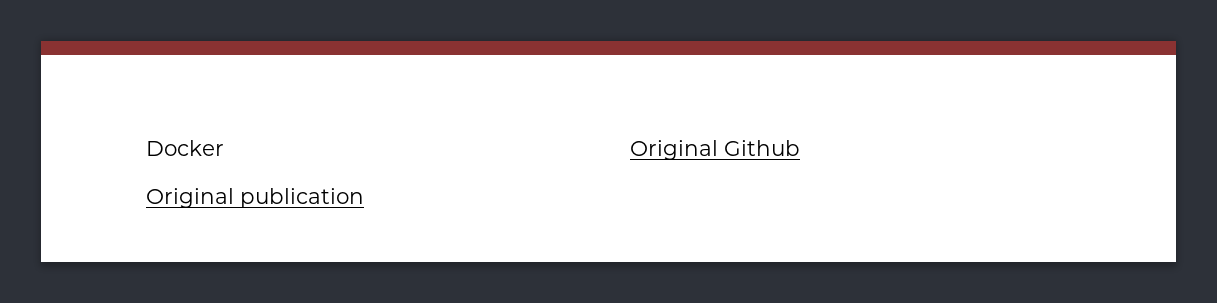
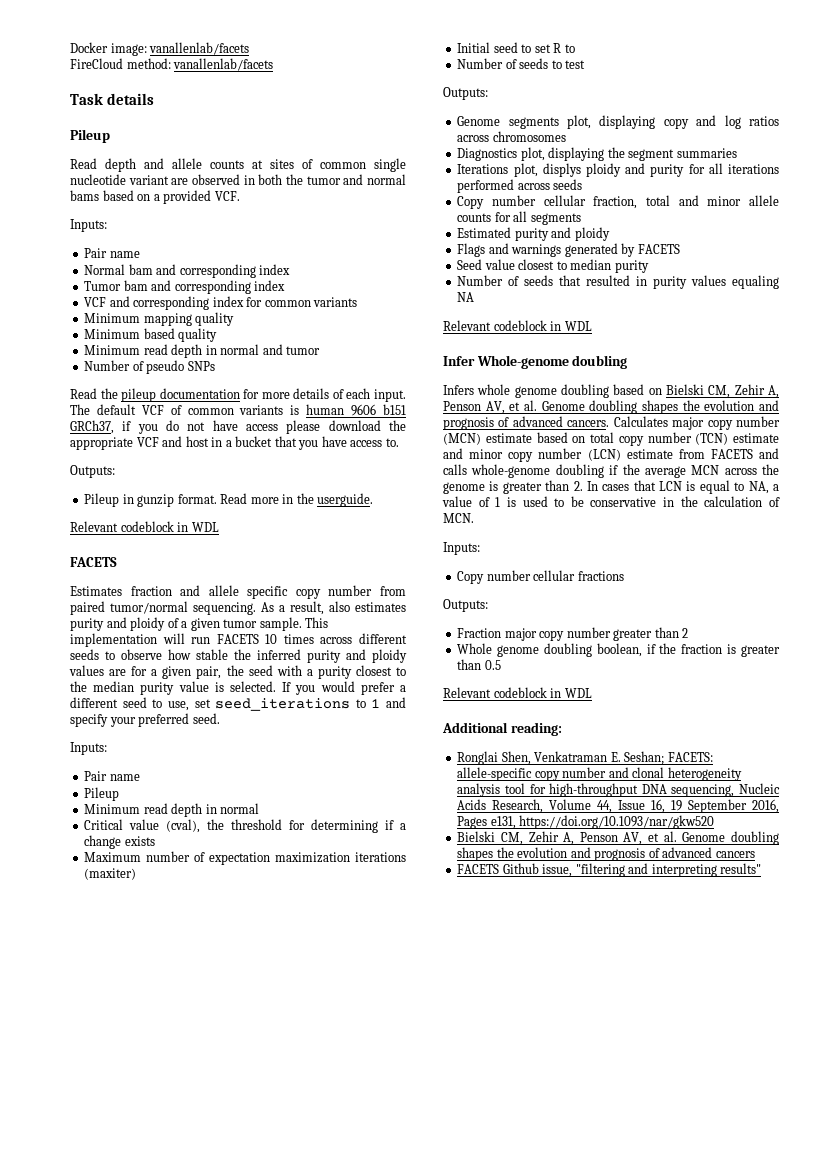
- Docker
- Original publication
- Original Github
+ Docker image: vanallenlab/facets
+ FireCloud method: vanallenlab/facets
+ Task details
+ Pileup
+ Read depth and allele counts at sites of common single nucleotide variant are observed in both the tumor and normal bams based on a provided VCF.
+ Inputs:
+ Pair name
+ Normal bam and corresponding index
+ Tumor bam and corresponding index
+ VCF and corresponding index for common variants
+ Minimum mapping quality
+ Minimum based quality
+ Minimum read depth in normal and tumor
+ Number of pseudo SNPs
+ Read the pileup documentation for more details of each input. The default VCF of common variants is human 9606 b151 GRCh37, if you do not have access please download the appropriate VCF and host in a bucket that you have access to.
+ Outputs:
+ Pileup in gunzip format. Read more in the userguide.
+ Relevant codeblock in WDL
+ FACETS
+ Estimates fraction and allele specific copy number from paired tumor/normal sequencing. As a result, also estimates purity and ploidy of a given tumor sample. This implementation will run FACETS 10 times across different seeds to observe how stable the inferred purity and ploidy values are for a given pair, the seed with a purity closest to the median purity value is selected. If you would prefer a different seed to use, set seed_iterations to 1 and specify your preferred seed.
+ Inputs:
+ Pair name
+ Pileup
+ Minimum read depth in normal
+ Critical value (cval), the threshold for determining if a change exists
+ Maximum number of expectation maximization iterations (maxiter)
+ Initial seed to set R to
+ Number of seeds to test
+ Outputs:
+ Genome segments plot, displaying copy and log ratios across chromosomes
+ Diagnostics plot, displaying the segment summaries
+ Iterations plot, displys ploidy and purity for all iterations performed across seeds
+ Copy number cellular fraction, total and minor allele counts for all segments
+ Estimated purity and ploidy
+ Flags and warnings generated by FACETS
+ Seed value closest to median purity
+ Number of seeds that resulted in purity values equaling NA
+ Relevant codeblock in WDL
+ Infer Whole-genome doubling
+ Infers whole genome doubling based on Bielski CM, Zehir A, Penson AV, et al. Genome doubling shapes the evolution and prognosis of advanced cancers. Calculates major copy number (MCN) estimate based on total copy number (TCN) estimate and minor copy number (LCN) estimate from FACETS and calls whole-genome doubling if the average MCN across the genome is greater than 2. In cases that LCN is equal to NA, a value of 1 is used to be conservative in the calculation of MCN.
+ Inputs:
+ Copy number cellular fractions
+ Outputs:
+ Fraction major copy number greater than 2
+ Whole genome doubling boolean, if the fraction is greater than 0.5
+ Relevant codeblock in WDL
+ Additional reading:
+ Ronglai Shen, Venkatraman E. Seshan; FACETS: allele-specific copy number and clonal heterogeneity analysis tool for high-throughput DNA sequencing, Nucleic Acids Research, Volume 44, Issue 16, 19 September 2016, Pages e131, https://doi.org/10.1093/nar/gkw520
+ Bielski CM, Zehir A, Penson AV, et al. Genome doubling shapes the evolution and prognosis of advanced cancers
+ FACETS Github issue, "filtering and interpreting results"

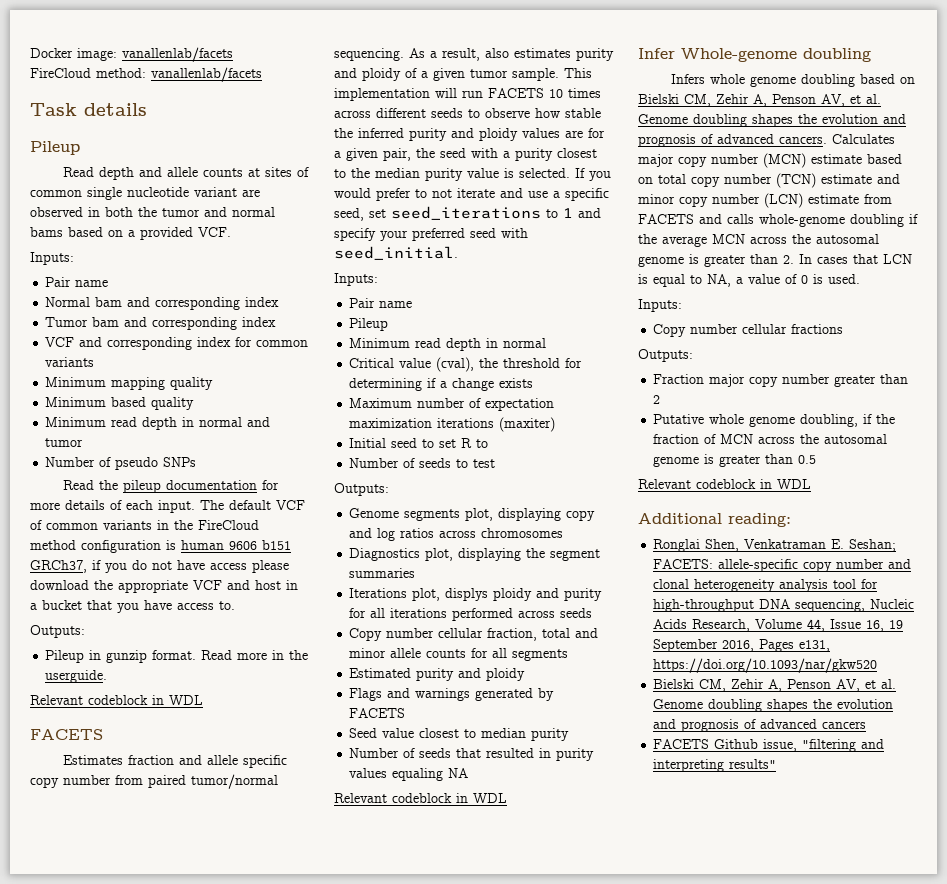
- The default VCF of common variants is human 9606 b151 GRCh37, if you do not have access please download the appropriate VCF and host in a bucket that you have access to.
+ The default VCF of common variants in the FireCloud method configuration is human 9606 b151 GRCh37, if you do not have access please download the appropriate VCF and host in a bucket that you have access to.
- If you would prefer a different seed to use, set seed_iterations to 1 and specify your preferred seed.
+ If you would prefer to not iterate and use a specific seed, set seed_iterations to 1 and specify your preferred seed with seed_initial.
- Calculates major copy number (MCN) estimate based on total copy number (TCN) estimate and minor copy number (LCN) estimate from FACETS and calls whole-genome doubling if the average MCN across the genome is greater than 2. In cases that LCN is equal to NA, a value of 1 is used to be conservative in the calculation of MCN.
+ Calculates major copy number (MCN) estimate based on total copy number (TCN) estimate and minor copy number (LCN) estimate from FACETS and calls whole-genome doubling if the average MCN across the autosomal genome is greater than 2. In cases that LCN is equal to NA, a value of 0 is used.
- Whole genome doubling boolean, if the fraction is greater than 0.5
+ Putative whole genome doubling, if the fraction of MCN across the autosomal genome is greater than 0.5

